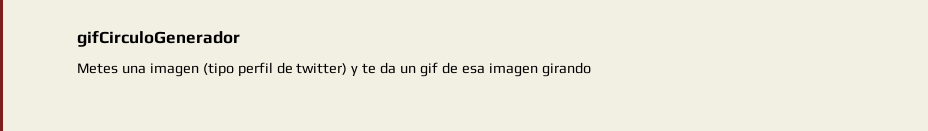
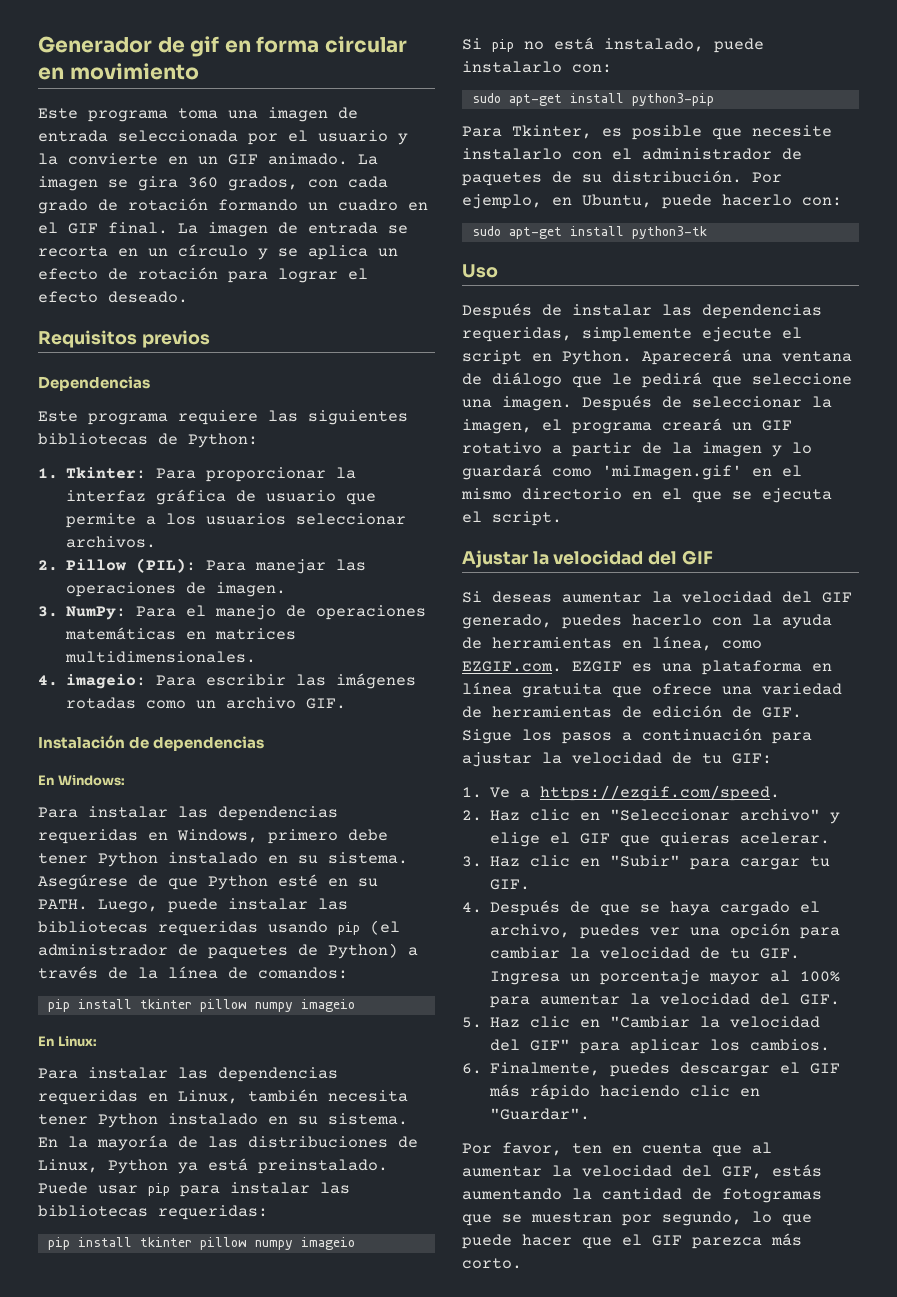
- gifCirculoGenerador
- Metes una imagen (tipo perfil de twitter) y te da un gif de esa imagen girando
+ Generador de gif en forma circular en movimiento
+ Este programa toma una imagen de entrada seleccionada por el usuario y la convierte en un GIF animado. La imagen se gira 360 grados, con cada grado de rotación formando un cuadro en el GIF final. La imagen de entrada se recorta en un círculo y se aplica un efecto de rotación para lograr el efecto deseado.
+ Requisitos previos
+ Dependencias
+ Este programa requiere las siguientes bibliotecas de Python:
+ 1. Tkinter: Para proporcionar la interfaz gráfica de usuario que permite a los usuarios seleccionar archivos.
+ 2. Pillow (PIL): Para manejar las operaciones de imagen.
+ 3. NumPy: Para el manejo de operaciones matemáticas en matrices multidimensionales.
+ 4. imageio: Para escribir las imágenes rotadas como un archivo GIF.
+ Instalación de dependencias
+ En Windows:
+ Para instalar las dependencias requeridas en Windows, primero debe tener Python instalado en su sistema. Asegúrese de que Python esté en su PATH. Luego, puede instalar las bibliotecas requeridas usando pip (el administrador de paquetes de Python) a través de la línea de comandos:
+ pip install tkinter pillow numpy imageio
+ En Linux:
+ Para instalar las dependencias requeridas en Linux, también necesita tener Python instalado en su sistema. En la mayoría de las distribuciones de Linux, Python ya está preinstalado. Puede usar pip para instalar las bibliotecas requeridas:
+ pip install tkinter pillow numpy imageio
+ Si pip no está instalado, puede instalarlo con:
+ sudo apt-get install python3-pip
+ Para Tkinter, es posible que necesite instalarlo con el administrador de paquetes de su distribución. Por ejemplo, en Ubuntu, puede hacerlo con:
+ sudo apt-get install python3-tk
+ Uso
+ Después de instalar las dependencias requeridas, simplemente ejecute el script en Python. Aparecerá una ventana de diálogo que le pedirá que seleccione una imagen. Después de seleccionar la imagen, el programa creará un GIF rotativo a partir de la imagen y lo guardará como 'miImagen.gif' en el mismo directorio en el que se ejecuta el script.
+ Ajustar la velocidad del GIF
+ Si deseas aumentar la velocidad del GIF generado, puedes hacerlo con la ayuda de herramientas en línea, como EZGIF.com. EZGIF es una plataforma en línea gratuita que ofrece una variedad de herramientas de edición de GIF. Sigue los pasos a continuación para ajustar la velocidad de tu GIF:
+ 1. Ve a https://ezgif.com/speed.
+ 2. Haz clic en "Seleccionar archivo" y elige el GIF que quieras acelerar.
+ 3. Haz clic en "Subir" para cargar tu GIF.
+ 4. Después de que se haya cargado el archivo, puedes ver una opción para cambiar la velocidad de tu GIF. Ingresa un porcentaje mayor al 100% para aumentar la velocidad del GIF.
+ 5. Haz clic en "Cambiar la velocidad del GIF" para aplicar los cambios.
+ 6. Finalmente, puedes descargar el GIF más rápido haciendo clic en "Guardar".
+ Por favor, ten en cuenta que al aumentar la velocidad del GIF, estás aumentando la cantidad de fotogramas que se muestran por segundo, lo que puede hacer que el GIF parezca más corto.

